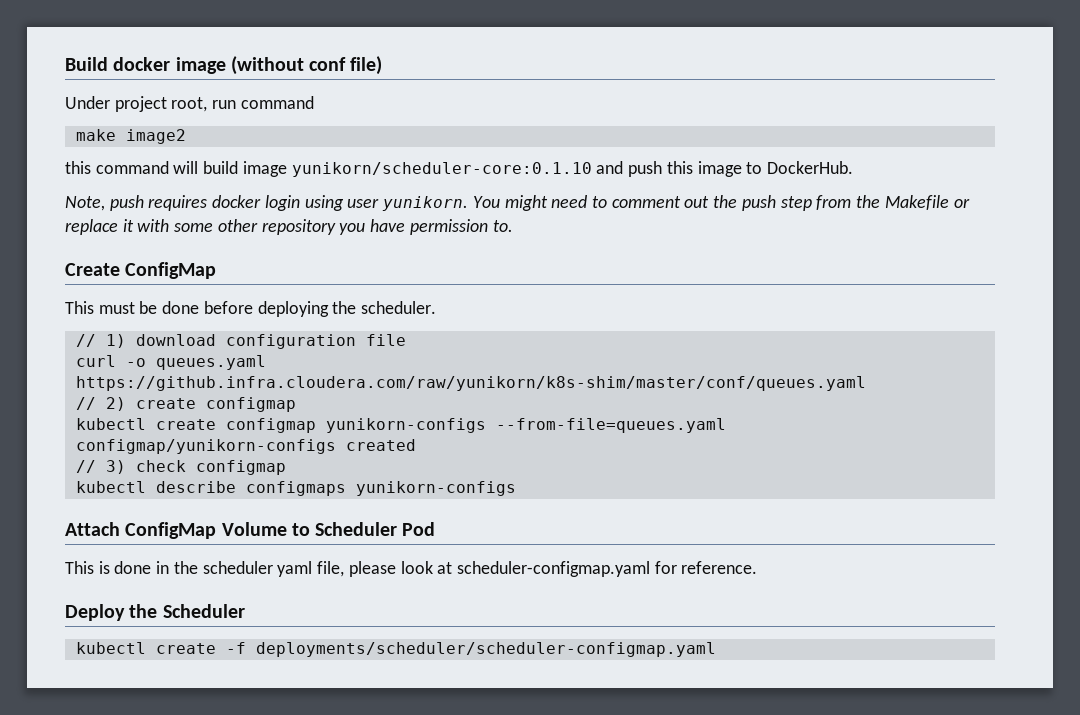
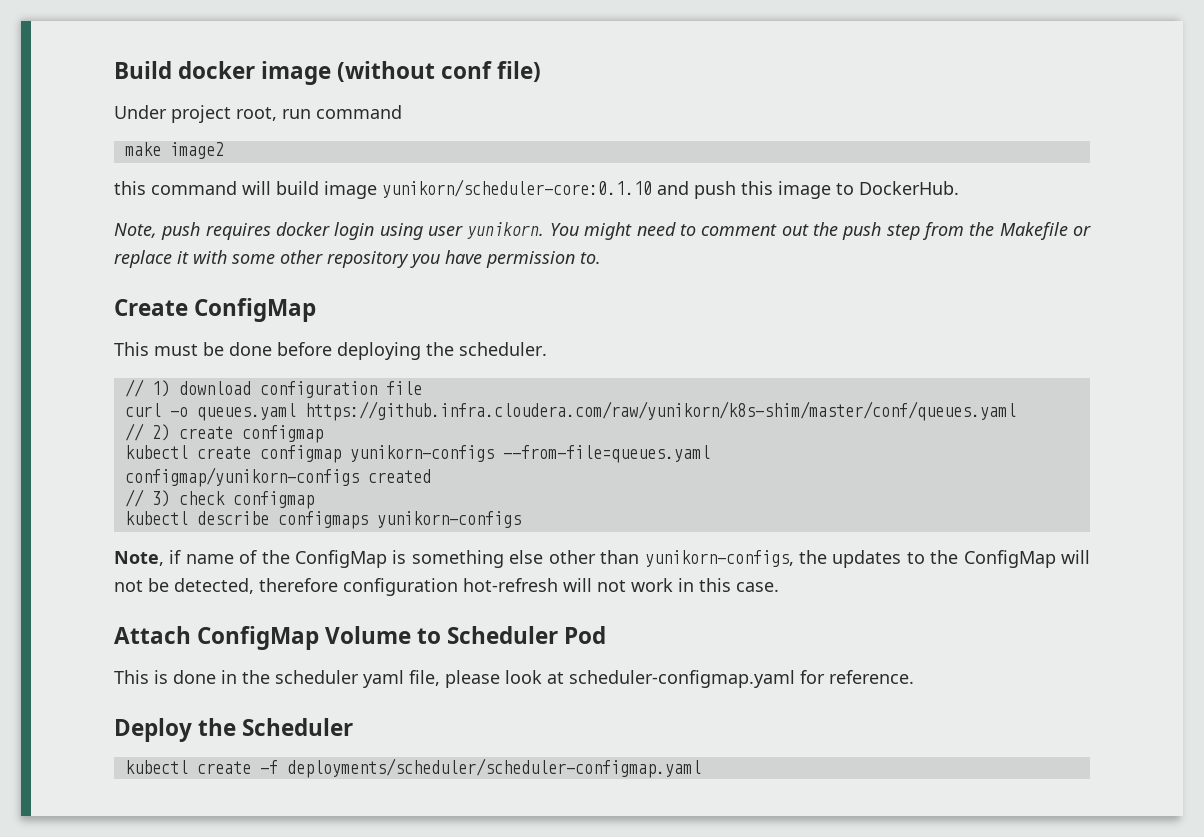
+ Note, if name of the ConfigMap is something else other than yunikorn-configs, the updates to the ConfigMap will not be detected, therefore configuration hot-refresh will not work in this case.

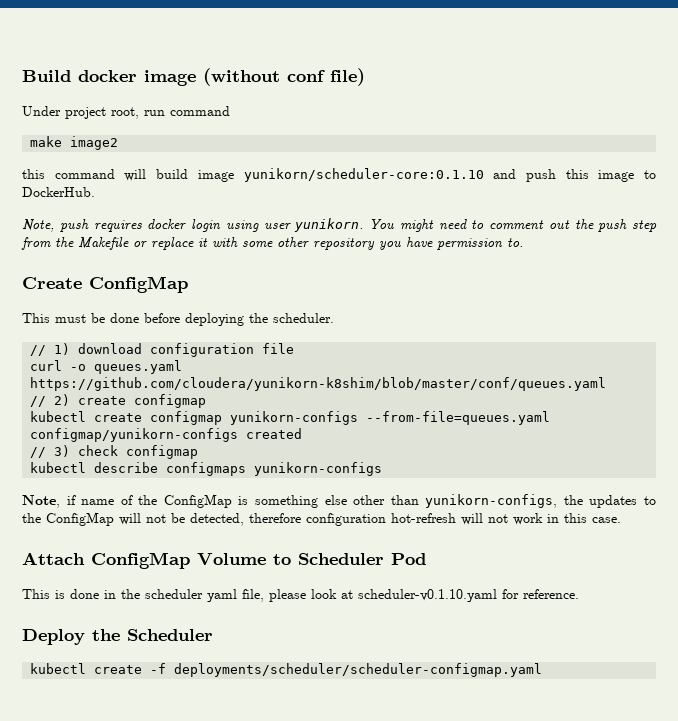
- curl -o queues.yaml https://github.infra.cloudera.com/raw/yunikorn/k8s-shim/master/conf/queues.yaml
+ curl -o queues.yaml https://github.com/cloudera/yunikorn-k8shim/blob/master/conf/queues.yaml
- This is done in the scheduler yaml file, please look at scheduler-configmap.yaml for reference.
+ This is done in the scheduler yaml file, please look at scheduler-v0.1.10.yaml for reference.

